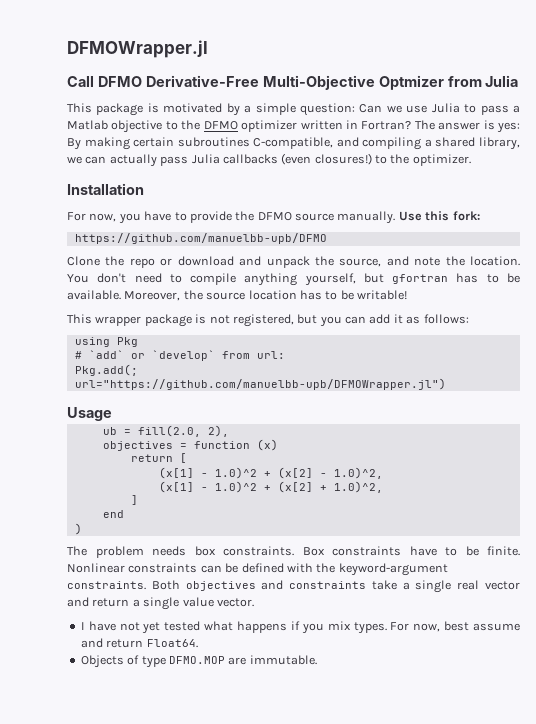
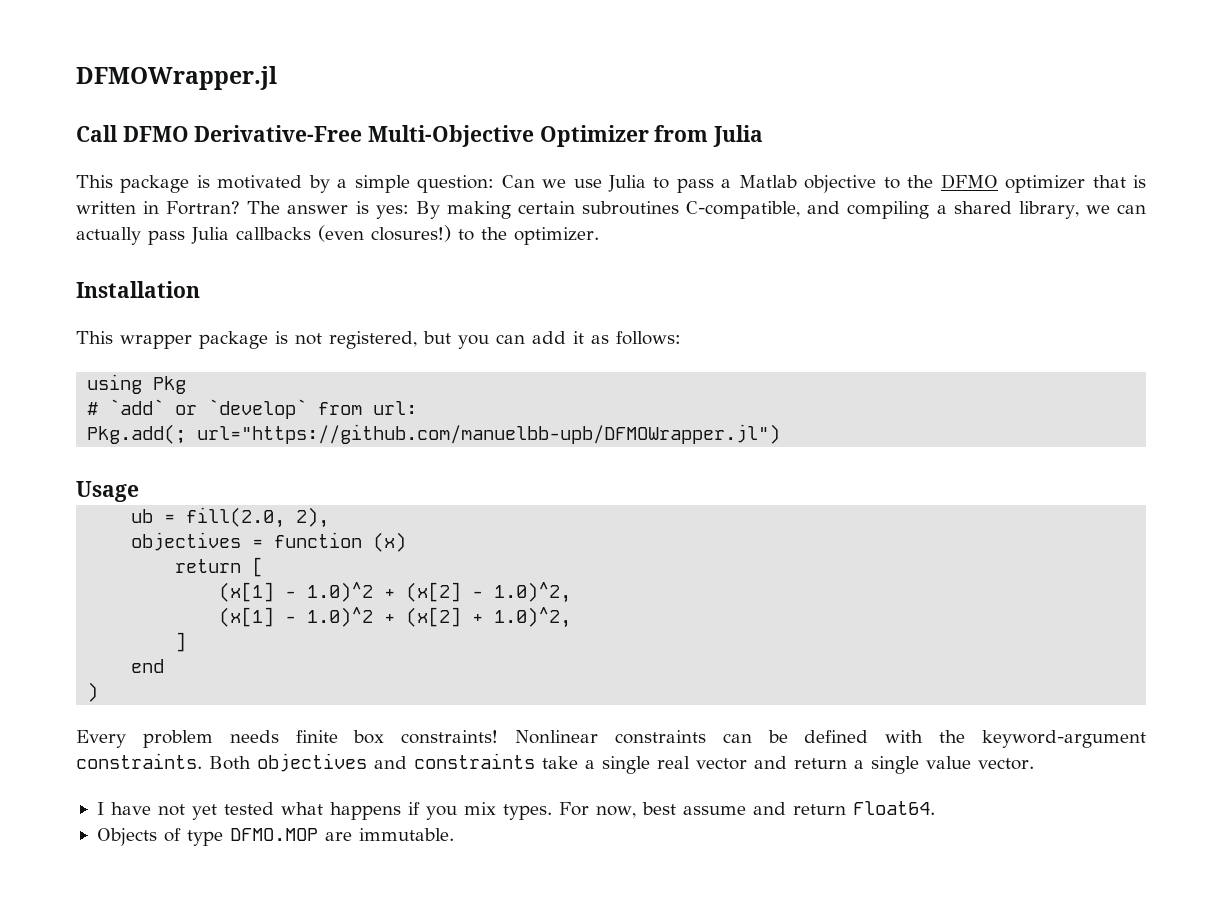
- Call DFMO Derivative-Free Multi-Objective Optmizer from Julia
+ Call DFMO Derivative-Free Multi-Objective Optimizer from Julia
- This package is motivated by a simple question: Can we use Julia to pass a Matlab objective to the DFMO optimizer written in Fortran?
+ This package is motivated by a simple question: Can we use Julia to pass a Matlab objective to the DFMO optimizer that is written in Fortran?
- For now, you have to provide the DFMO source manually. Use this fork:
- https://github.com/manuelbb-upb/DFMO
- Clone the repo or download and unpack the source, and note the location. You don't need to compile anything yourself, but gfortran has to be available. Moreover, the source location has to be writable!
- The problem needs box constraints. Box constraints have to be finite.
+ Every problem needs finite box constraints!

